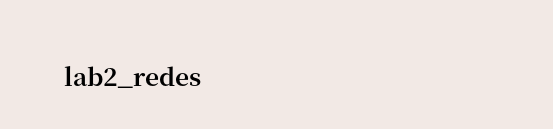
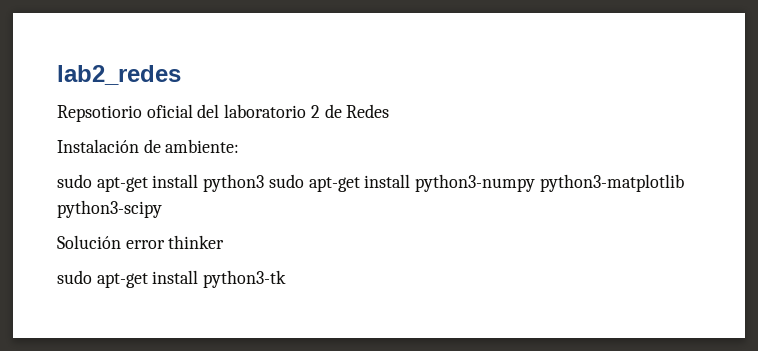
+ Repsotiorio oficial del laboratorio 2 de Redes
+ Instalación de ambiente:
+ sudo apt-get install python3 sudo apt-get install python3-numpy python3-matplotlib python3-scipy
+ Solución error thinker
+ sudo apt-get install python3-tk

